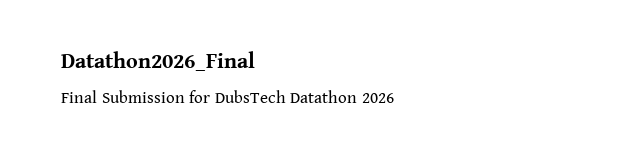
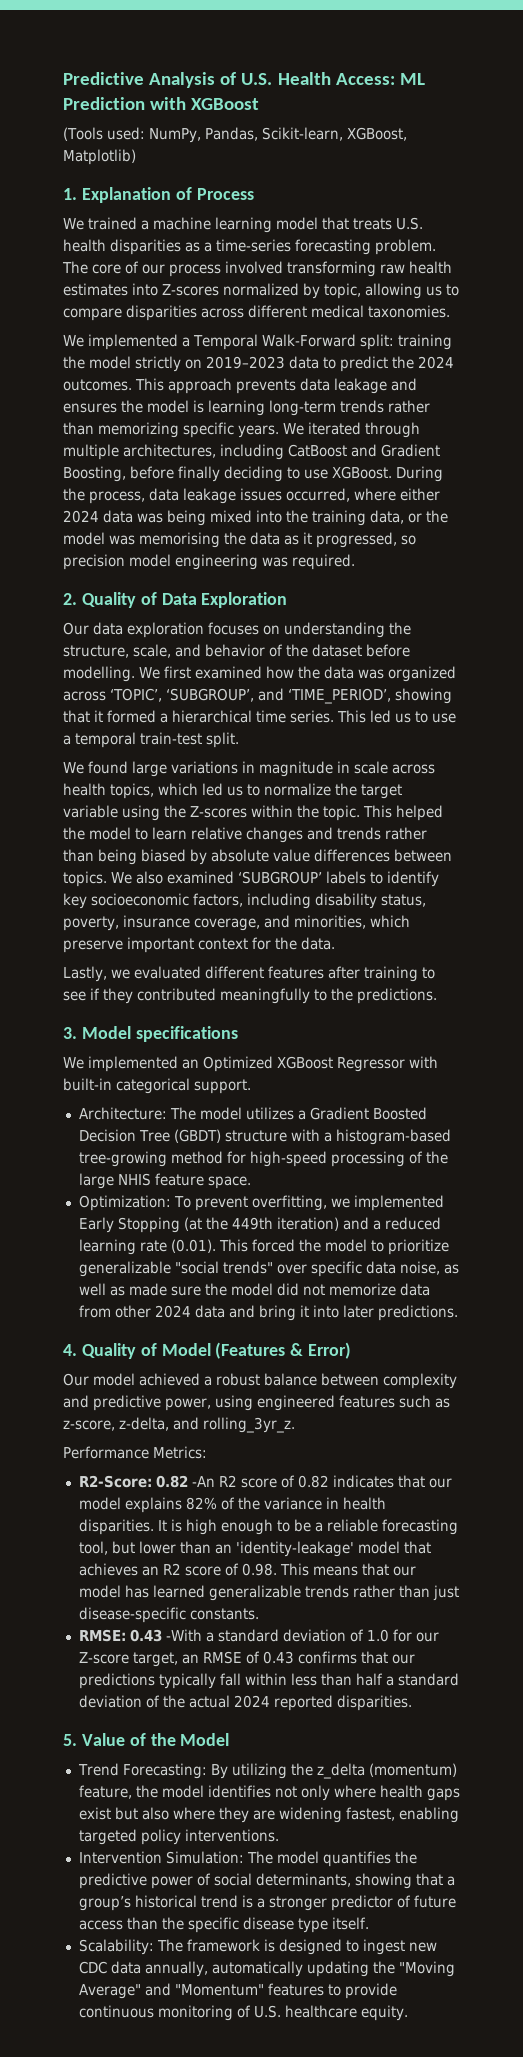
- Datathon2026_Final
- Final Submission for DubsTech Datathon 2026
+ Predictive Analysis of U.S. Health Access: ML Prediction with XGBoost
+ (Tools used: NumPy, Pandas, Scikit-learn, XGBoost, Matplotlib)
+ 1. Explanation of Process
+ We trained a machine learning model that treats U.S. health disparities as a time-series forecasting problem. The core of our process involved transforming raw health estimates into Z-scores normalized by topic, allowing us to compare disparities across different medical taxonomies.
+ We implemented a Temporal Walk-Forward split: training the model strictly on 2019–2023 data to predict the 2024 outcomes. This approach prevents data leakage and ensures the model is learning long-term trends rather than memorizing specific years. We iterated through multiple architectures, including CatBoost and Gradient Boosting, before finally deciding to use XGBoost. During the process, data leakage issues occurred, where either 2024 data was being mixed into the training data, or the model was memorising the data as it progressed, so precision model engineering was required.
+ 2. Quality of Data Exploration
+ Our data exploration focuses on understanding the structure, scale, and behavior of the dataset before modelling. We first examined how the data was organized across ‘TOPIC’, ‘SUBGROUP’, and ‘TIME_PERIOD’, showing that it formed a hierarchical time series. This led us to use a temporal train-test split.
+ We found large variations in magnitude in scale across health topics, which led us to normalize the target variable using the Z-scores within the topic. This helped the model to learn relative changes and trends rather than being biased by absolute value differences between topics. We also examined ‘SUBGROUP’ labels to identify key socioeconomic factors, including disability status, poverty, insurance coverage, and minorities, which preserve important context for the data.
+ Lastly, we evaluated different features after training to see if they contributed meaningfully to the predictions.
+ 3. Model specifications
+ We implemented an Optimized XGBoost Regressor with built-in categorical support.
+ Architecture: The model utilizes a Gradient Boosted Decision Tree (GBDT) structure with a histogram-based tree-growing method for high-speed processing of the large NHIS feature space.
+ Optimization: To prevent overfitting, we implemented Early Stopping (at the 449th iteration) and a reduced learning rate (0.01). This forced the model to prioritize generalizable "social trends" over specific data noise, as well as made sure the model did not memorize data from other 2024 data and bring it into later predictions.
+ 4. Quality of Model (Features & Error)
+ Our model achieved a robust balance between complexity and predictive power, using engineered features such as z-score, z-delta, and rolling_3yr_z.
+ Performance Metrics:
+ R2-Score: 0.82 -An R2 score of 0.82 indicates that our model explains 82% of the variance in health disparities. It is high enough to be a reliable forecasting tool, but lower than an 'identity-leakage' model that achieves an R2 score of 0.98. This means that our model has learned generalizable trends rather than just disease-specific constants.
+ RMSE: 0.43 -With a standard deviation of 1.0 for our Z-score target, an RMSE of 0.43 confirms that our predictions typically fall within less than half a standard deviation of the actual 2024 reported disparities.
+ 5. Value of the Model
+ Trend Forecasting: By utilizing the z_delta (momentum) feature, the model identifies not only where health gaps exist but also where they are widening fastest, enabling targeted policy interventions.
+ Intervention Simulation: The model quantifies the predictive power of social determinants, showing that a group’s historical trend is a stronger predictor of future access than the specific disease type itself.
+ Scalability: The framework is designed to ingest new CDC data annually, automatically updating the "Moving Average" and "Momentum" features to provide continuous monitoring of U.S. healthcare equity.

